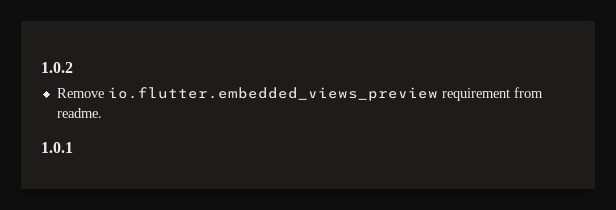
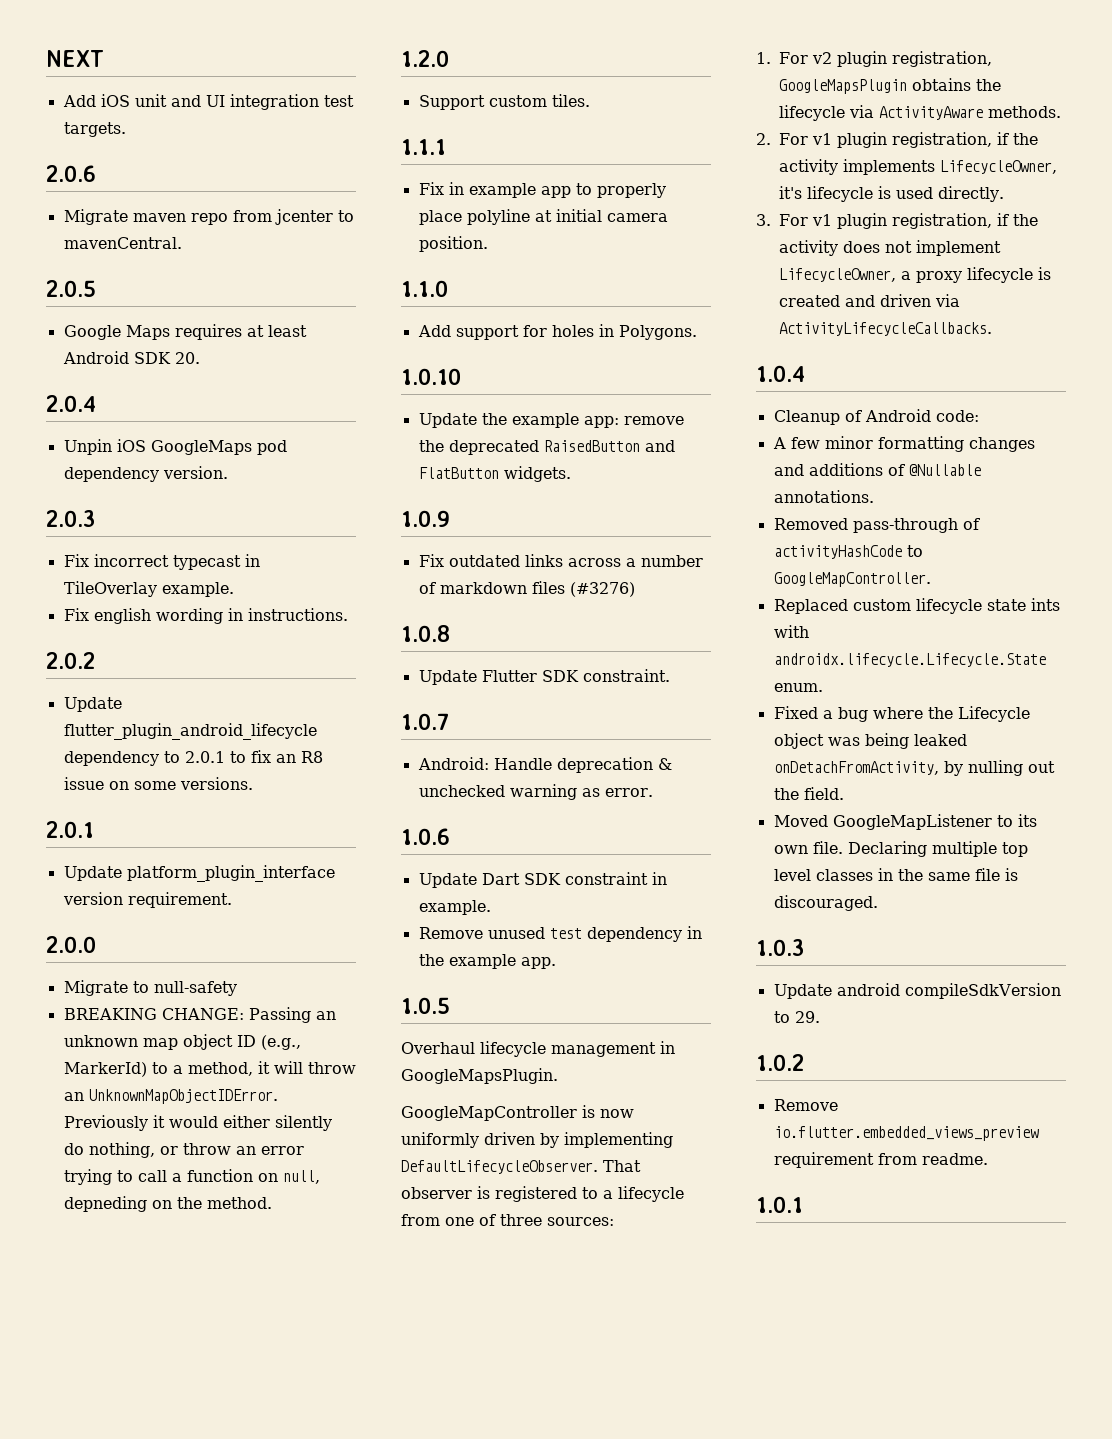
+ NEXT
+ Add iOS unit and UI integration test targets.
+ 2.0.6
+ Migrate maven repo from jcenter to mavenCentral.
+ 2.0.5
+ Google Maps requires at least Android SDK 20.
+ 2.0.4
+ Unpin iOS GoogleMaps pod dependency version.
+ 2.0.3
+ Fix incorrect typecast in TileOverlay example.
+ Fix english wording in instructions.
+ 2.0.2
+ Update flutter_plugin_android_lifecycle dependency to 2.0.1 to fix an R8 issue on some versions.
+ 2.0.1
+ Update platform_plugin_interface version requirement.
+ 2.0.0
+ Migrate to null-safety
+ BREAKING CHANGE: Passing an unknown map object ID (e.g., MarkerId) to a method, it will throw an UnknownMapObjectIDError. Previously it would either silently do nothing, or throw an error trying to call a function on null, depneding on the method.
+ 1.2.0
+ Support custom tiles.
+ 1.1.1
+ Fix in example app to properly place polyline at initial camera position.
+ 1.1.0
+ Add support for holes in Polygons.
+ 1.0.10
+ Update the example app: remove the deprecated RaisedButton and FlatButton widgets.
+ 1.0.9
+ Fix outdated links across a number of markdown files (#3276)
+ 1.0.8
+ Update Flutter SDK constraint.
+ 1.0.7
+ Android: Handle deprecation & unchecked warning as error.
+ 1.0.6
+ Update Dart SDK constraint in example.
+ Remove unused test dependency in the example app.
+ 1.0.5
+ Overhaul lifecycle management in GoogleMapsPlugin.
+ GoogleMapController is now uniformly driven by implementing DefaultLifecycleObserver. That observer is registered to a lifecycle from one of three sources:
+ 1. For v2 plugin registration, GoogleMapsPlugin obtains the lifecycle via ActivityAware methods.
+ 2. For v1 plugin registration, if the activity implements LifecycleOwner, it's lifecycle is used directly.
+ 3. For v1 plugin registration, if the activity does not implement LifecycleOwner, a proxy lifecycle is created and driven via ActivityLifecycleCallbacks.
+ 1.0.4
+ Cleanup of Android code:
+ A few minor formatting changes and additions of @Nullable annotations.
+ Removed pass-through of activityHashCode to GoogleMapController.
+ Replaced custom lifecycle state ints with androidx.lifecycle.Lifecycle.State enum.
+ Fixed a bug where the Lifecycle object was being leaked onDetachFromActivity, by nulling out the field.
+ Moved GoogleMapListener to its own file. Declaring multiple top level classes in the same file is discouraged.
+ 1.0.3
+ Update android compileSdkVersion to 29.

